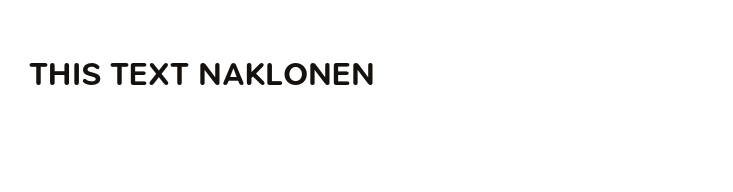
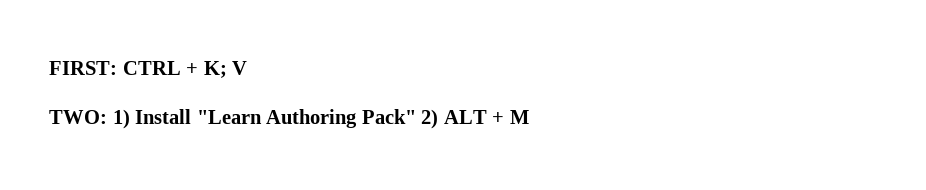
- THIS TEXT NAKLONEN
+ FIRST: CTRL + K; V
+ TWO: 1) Install "Learn Authoring Pack" 2) ALT + M

